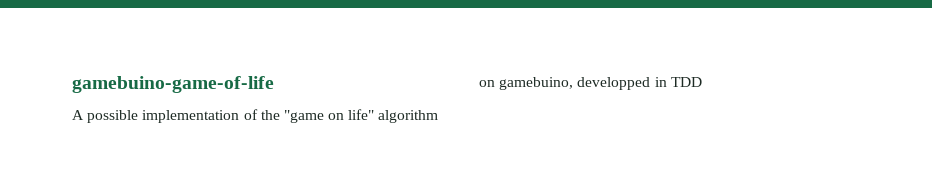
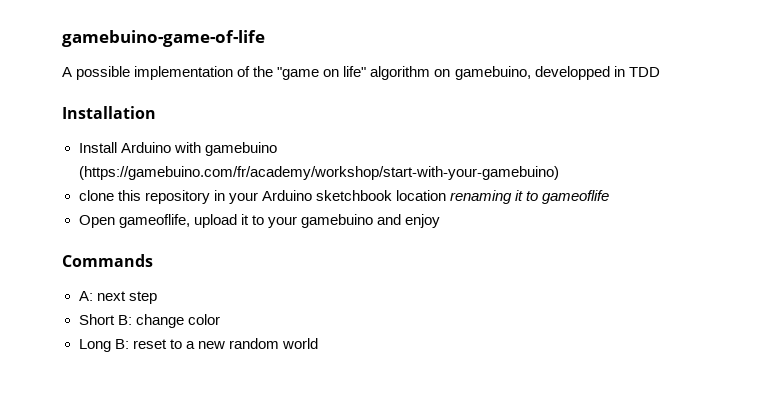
+ Installation
+ Install Arduino with gamebuino (https://gamebuino.com/fr/academy/workshop/start-with-your-gamebuino)
+ clone this repository in your Arduino sketchbook location renaming it to gameoflife
+ Open gameoflife, upload it to your gamebuino and enjoy
+ Commands
+ A: next step
+ Short B: change color
+ Long B: reset to a new random world

